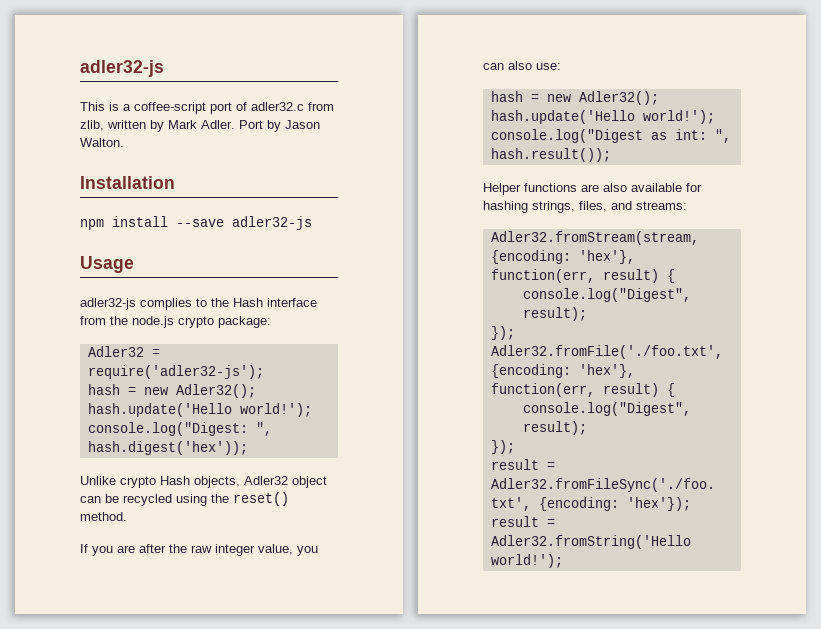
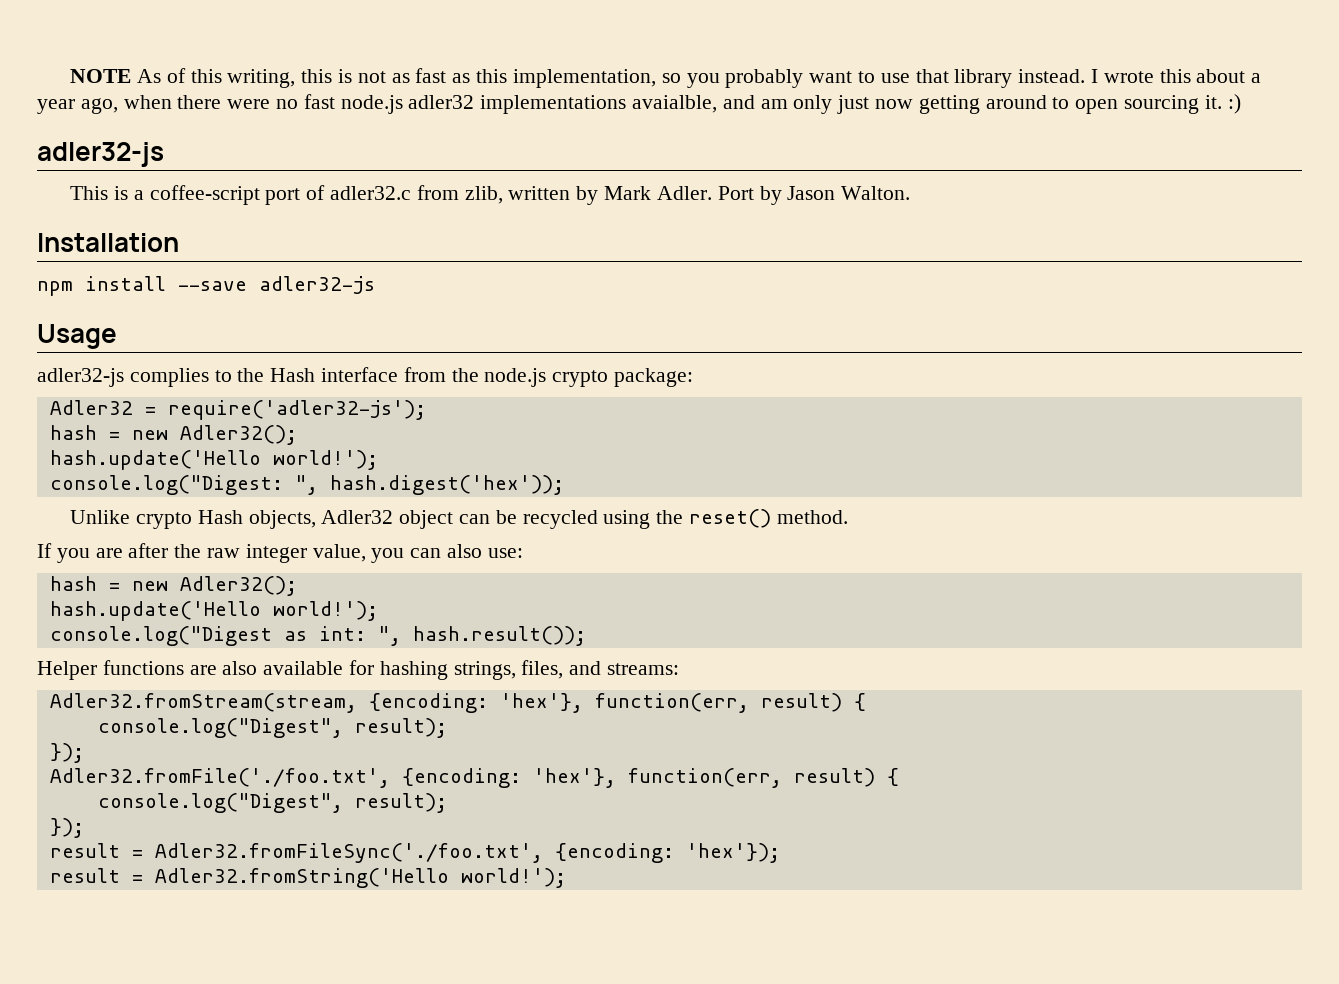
+ NOTE As of this writing, this is not as fast as this implementation, so you probably want to use that library instead. I wrote this about a year ago, when there were no fast node.js adler32 implementations avaialble, and am only just now getting around to open sourcing it. :)

